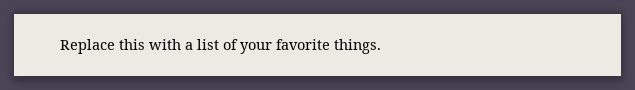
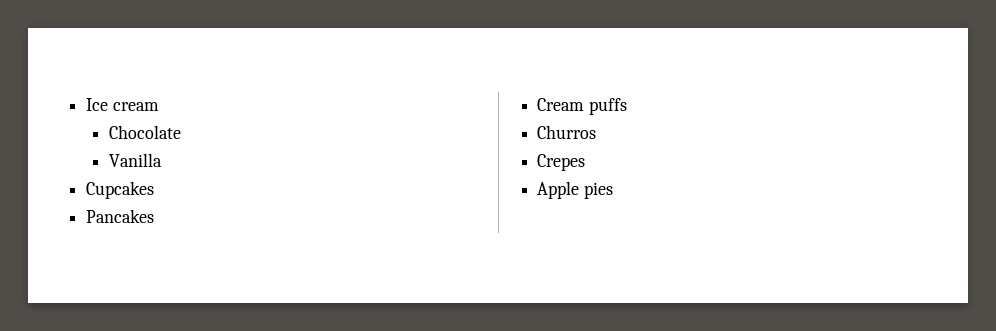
- Replace this with a list of your favorite things.
+ Ice cream
+ Chocolate
+ Vanilla
+ Cupcakes
+ Pancakes
+ Cream puffs
+ Churros
+ Crepes
+ Apple pies

